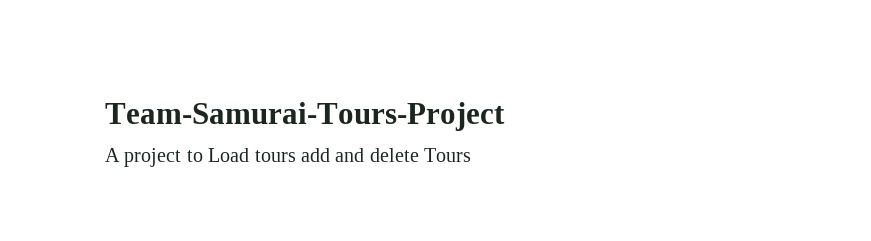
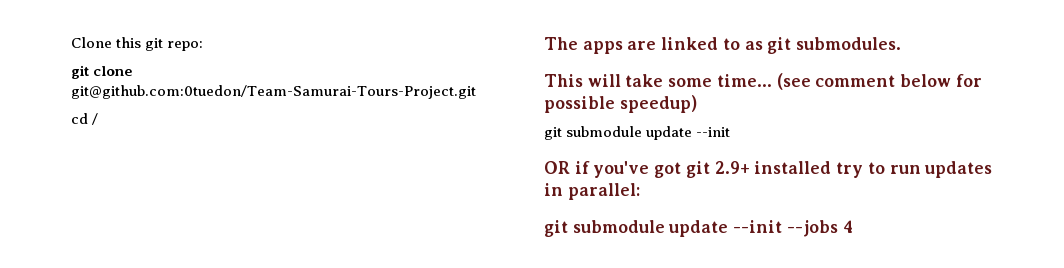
- Team-Samurai-Tours-Project
- A project to Load tours add and delete Tours
+ Clone this git repo:
+ git clone git@github.com:0tuedon/Team-Samurai-Tours-Project.git
+ cd /
+ The apps are linked to as git submodules.
+ This will take some time... (see comment below for possible speedup)
+ git submodule update --init
+ OR if you've got git 2.9+ installed try to run updates in parallel:
+ git submodule update --init --jobs 4

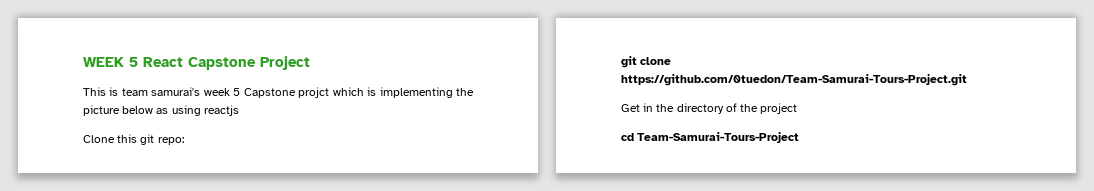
+ WEEK 5 React Capstone Project
+ This is team samurai's week 5 Capstone projct which is implementing the picture below as using reactjs
- git clone git@github.com:0tuedon/Team-Samurai-Tours-Project.git
- cd /
- The apps are linked to as git submodules.
- This will take some time... (see comment below for possible speedup)
- git submodule update --init
- OR if you've got git 2.9+ installed try to run updates in parallel:
- git submodule update --init --jobs 4
+ git clone https://github.com/0tuedon/Team-Samurai-Tours-Project.git
+ Get in the directory of the project
+ cd Team-Samurai-Tours-Project

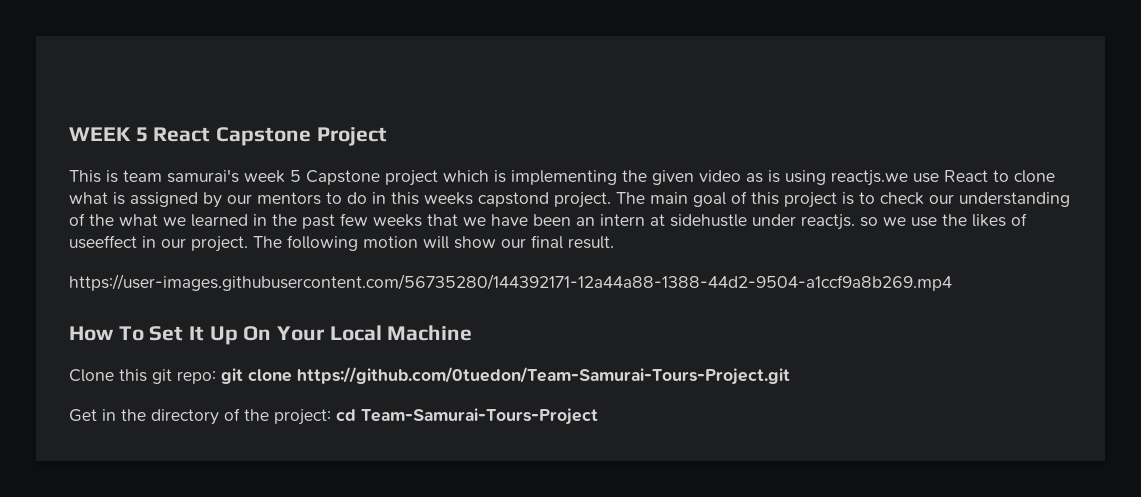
- This is team samurai's week 5 Capstone projct which is implementing the picture below as using reactjs
+ This is team samurai's week 5 Capstone project which is implementing the given video as is using reactjs.we use React to clone what is assigned by our mentors to do in this weeks capstond project. The main goal of this project is to check our understanding of the what we learned in the past few weeks that we have been an intern at sidehustle under reactjs. so we use the likes of useeffect in our project. The following motion will show our final result.
+ https://user-images.githubusercontent.com/56735280/144392171-12a44a88-1388-44d2-9504-a1ccf9a8b269.mp4
+ How To Set It Up On Your Local Machine
- Clone this git repo:
- git clone https://github.com/0tuedon/Team-Samurai-Tours-Project.git
+ Clone this git repo: git clone https://github.com/0tuedon/Team-Samurai-Tours-Project.git
- Get in the directory of the project
- cd Team-Samurai-Tours-Project
+ Get in the directory of the project: cd Team-Samurai-Tours-Project

